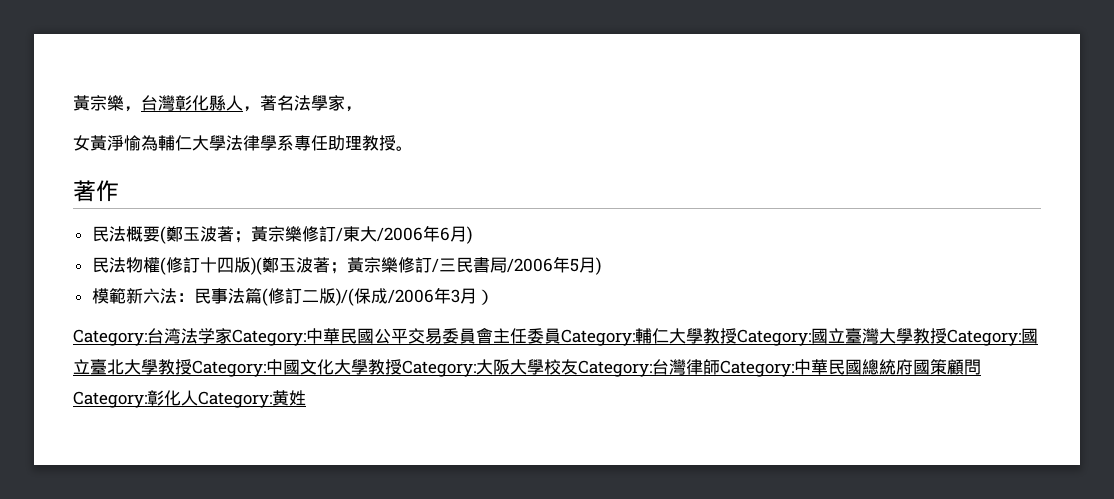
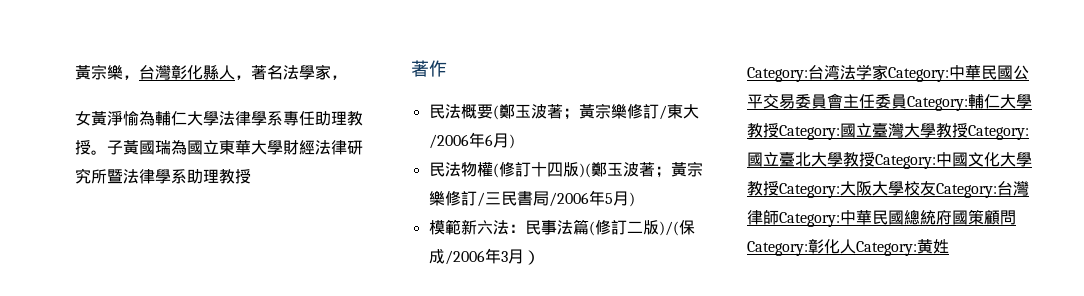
+ 子黃國瑞為國立東華大學財經法律研究所暨法律學系助理教授

